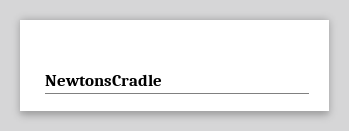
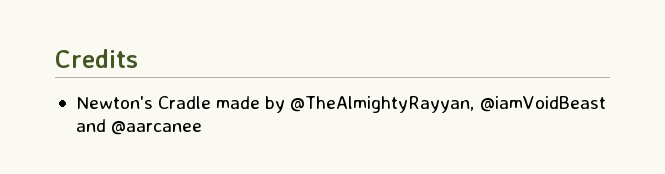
- NewtonsCradle
+ Credits
+ Newton's Cradle made by @TheAlmightyRayyan, @iamVoidBeast and @aarcanee

